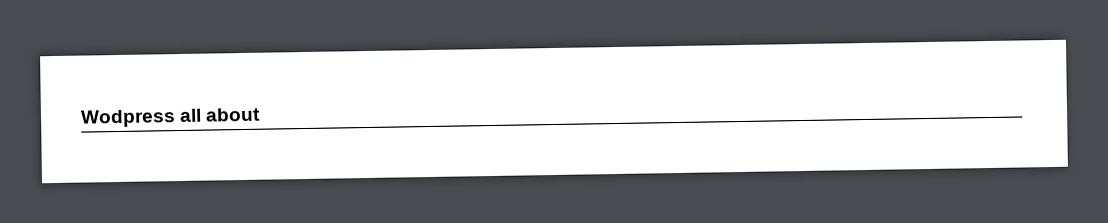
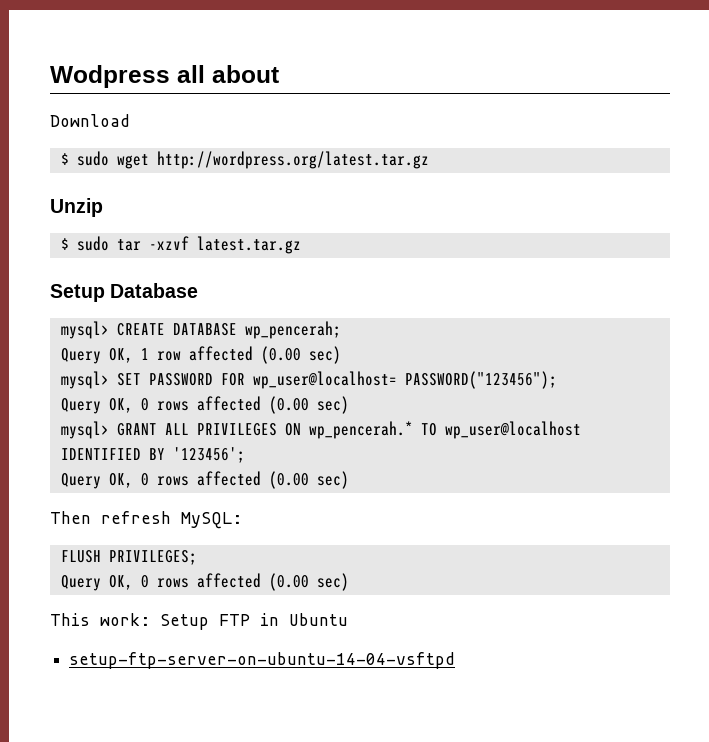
+ Download
+ $ sudo wget http://wordpress.org/latest.tar.gz
+ Unzip
+ $ sudo tar -xzvf latest.tar.gz
+ Setup Database
+ mysql> CREATE DATABASE wp_pencerah;
+ Query OK, 1 row affected (0.00 sec)
+ mysql> SET PASSWORD FOR wp_user@localhost= PASSWORD("123456");
+ Query OK, 0 rows affected (0.00 sec)
+ mysql> GRANT ALL PRIVILEGES ON wp_pencerah.* TO wp_user@localhost IDENTIFIED BY '123456';
+ Query OK, 0 rows affected (0.00 sec)
+ Then refresh MySQL:
+ FLUSH PRIVILEGES;
+ Query OK, 0 rows affected (0.00 sec)
+ This work: Setup FTP in Ubuntu
+ setup-ftp-server-on-ubuntu-14-04-vsftpd

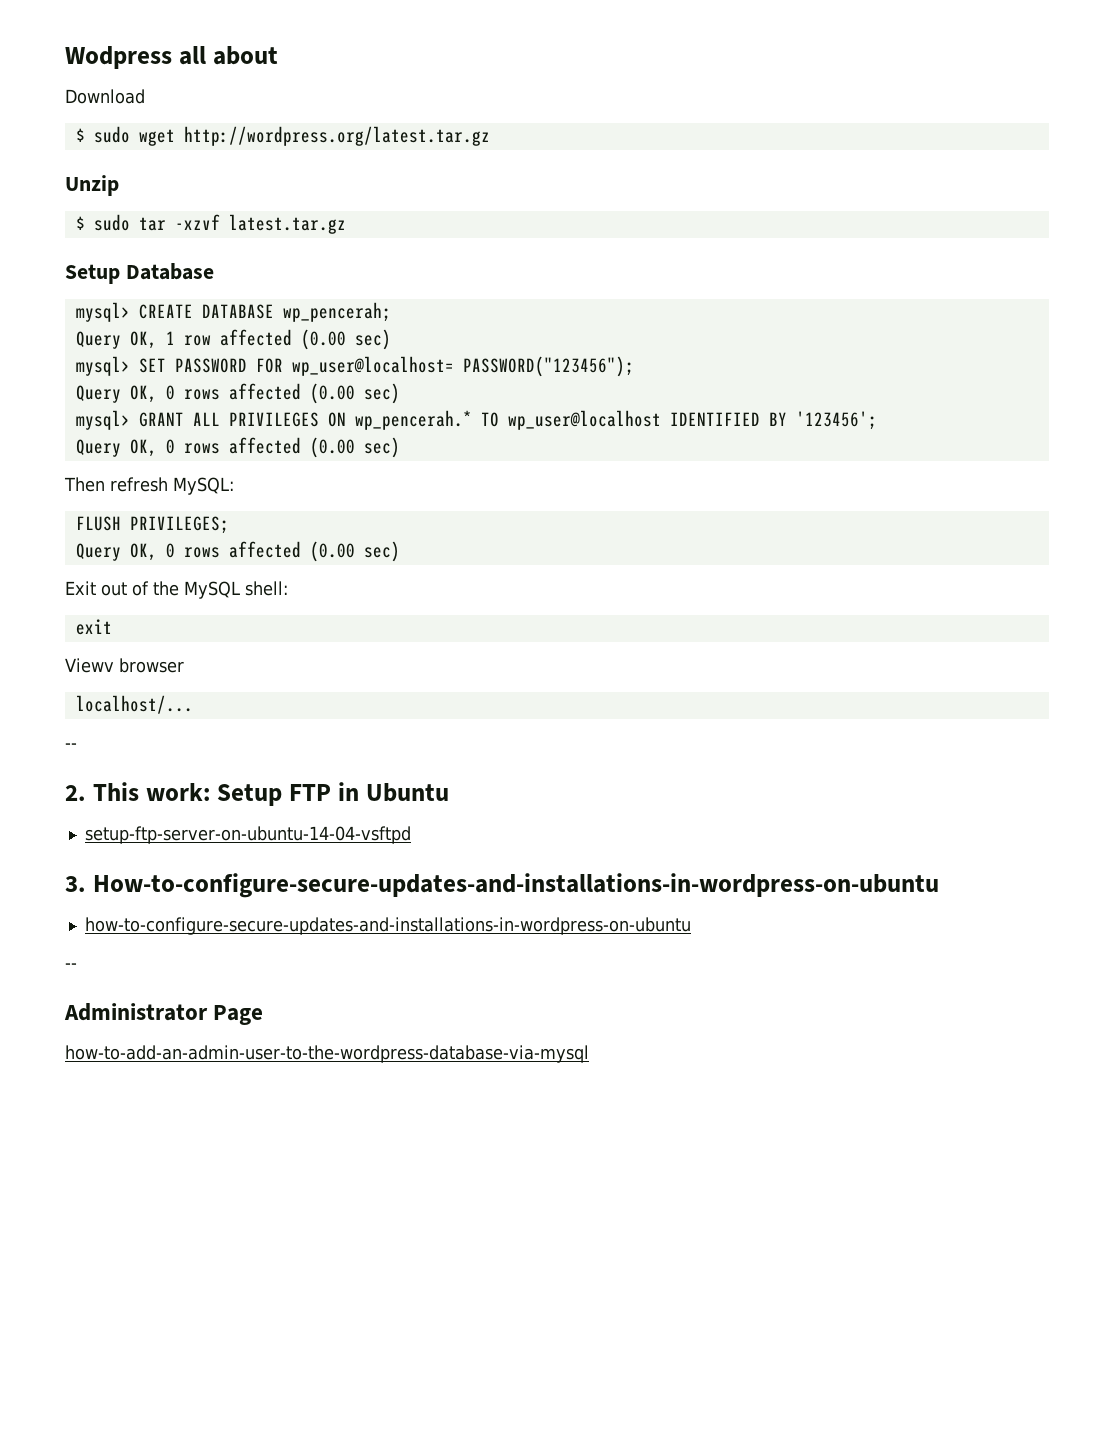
- This work: Setup FTP in Ubuntu
+ Exit out of the MySQL shell:
+ exit
+ Viewv browser
+ localhost/...
+ --
+ 2. This work: Setup FTP in Ubuntu
+ 3. How-to-configure-secure-updates-and-installations-in-wordpress-on-ubuntu
+ how-to-configure-secure-updates-and-installations-in-wordpress-on-ubuntu
+ --
+ Administrator Page
+ how-to-add-an-admin-user-to-the-wordpress-database-via-mysql

